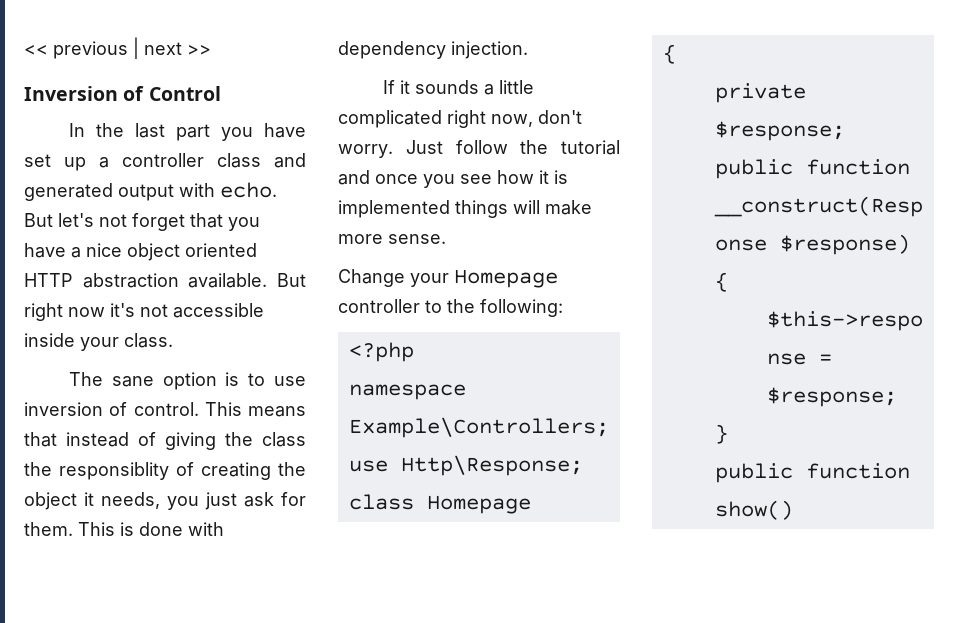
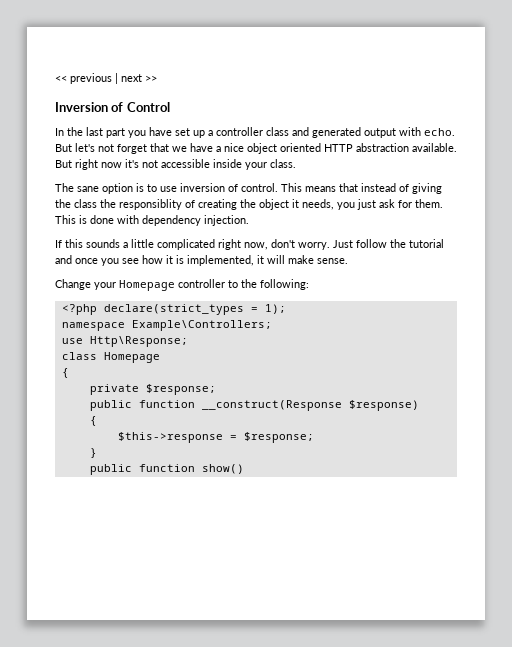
- But let's not forget that you have a nice object oriented HTTP abstraction available.
+ But let's not forget that we have a nice object oriented HTTP abstraction available.
- If it sounds a little complicated right now, don't worry.
+ If this sounds a little complicated right now, don't worry.
- Just follow the tutorial and once you see how it is implemented things will make more sense.
+ Just follow the tutorial and once you see how it is implemented, it will make sense.
- <?php
+ <?php declare(strict_types = 1);

